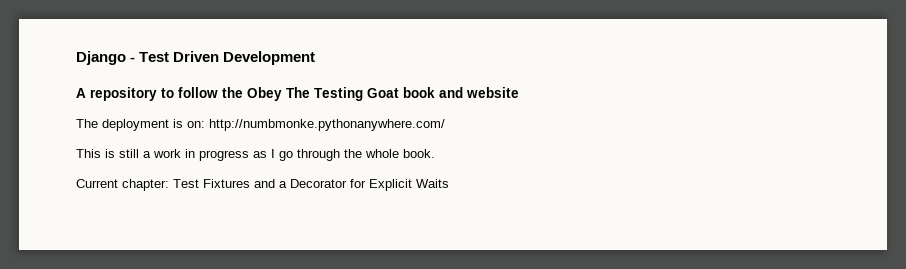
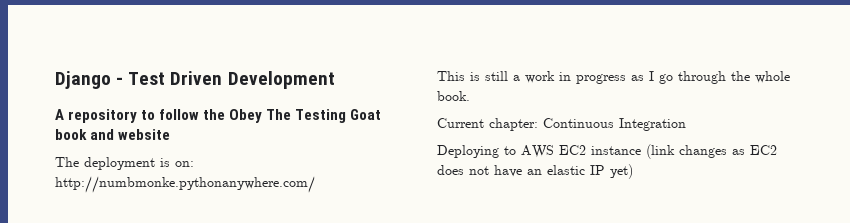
- Current chapter: Test Fixtures and a Decorator for Explicit Waits
+ Current chapter: Continuous Integration
+ Deploying to AWS EC2 instance (link changes as EC2 does not have an elastic IP yet)

